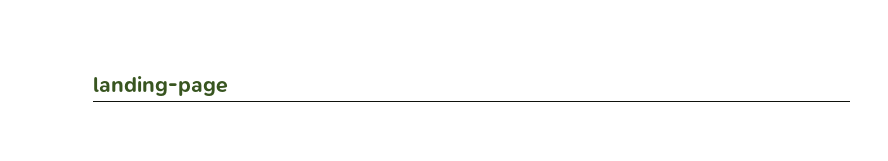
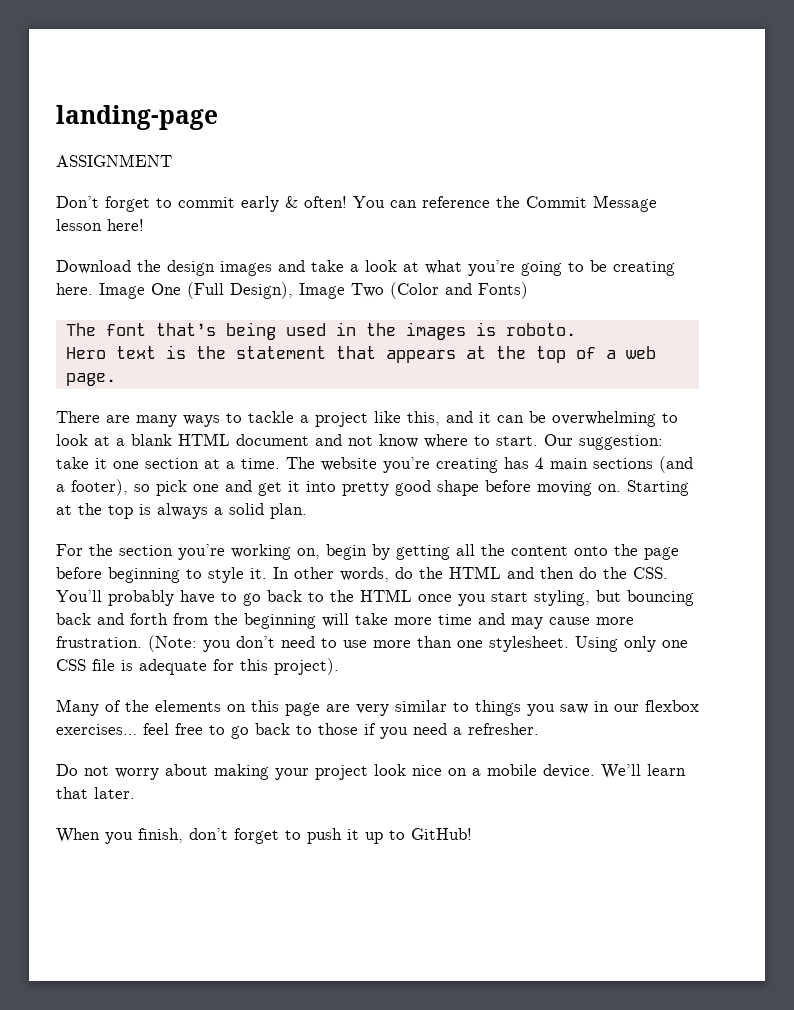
+ ASSIGNMENT
+ Don’t forget to commit early & often! You can reference the Commit Message lesson here!
+ Download the design images and take a look at what you’re going to be creating here. Image One (Full Design), Image Two (Color and Fonts)
+ The font that’s being used in the images is roboto.
+ Hero text is the statement that appears at the top of a web page.
+ There are many ways to tackle a project like this, and it can be overwhelming to look at a blank HTML document and not know where to start. Our suggestion: take it one section at a time. The website you’re creating has 4 main sections (and a footer), so pick one and get it into pretty good shape before moving on. Starting at the top is always a solid plan.
+ For the section you’re working on, begin by getting all the content onto the page before beginning to style it. In other words, do the HTML and then do the CSS. You’ll probably have to go back to the HTML once you start styling, but bouncing back and forth from the beginning will take more time and may cause more frustration. (Note: you don’t need to use more than one stylesheet. Using only one CSS file is adequate for this project).
+ Many of the elements on this page are very similar to things you saw in our flexbox exercises… feel free to go back to those if you need a refresher.
+ Do not worry about making your project look nice on a mobile device. We’ll learn that later.
+ When you finish, don’t forget to push it up to GitHub!

